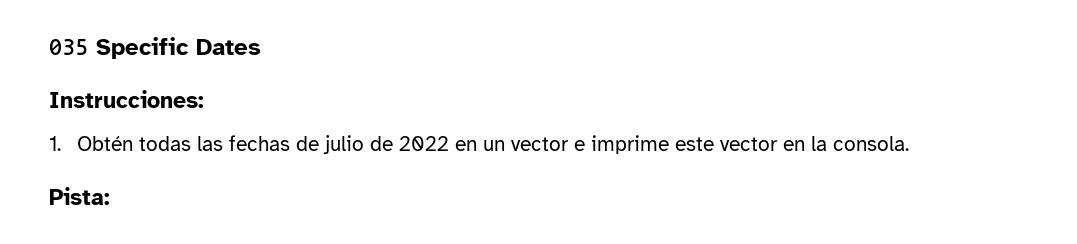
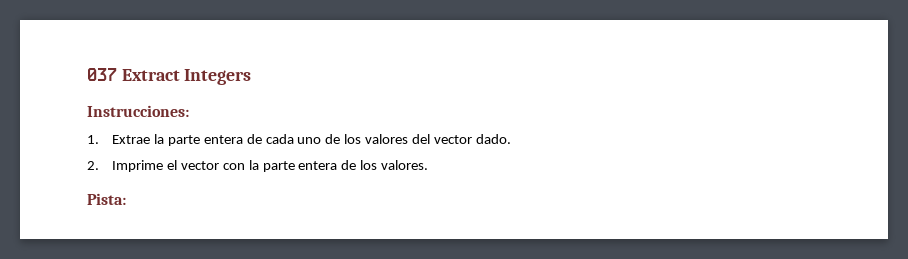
- 035 Specific Dates
+ 037 Extract Integers
- 1. Obtén todas las fechas de julio de 2022 en un vector e imprime este vector en la consola.
+ 1. Extrae la parte entera de cada uno de los valores del vector dado.
+ 2. Imprime el vector con la parte entera de los valores.

